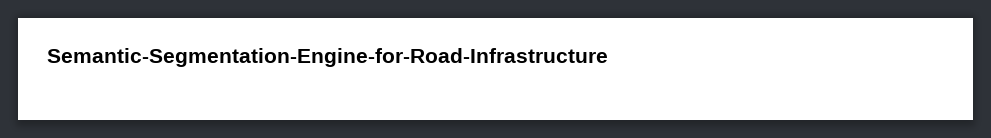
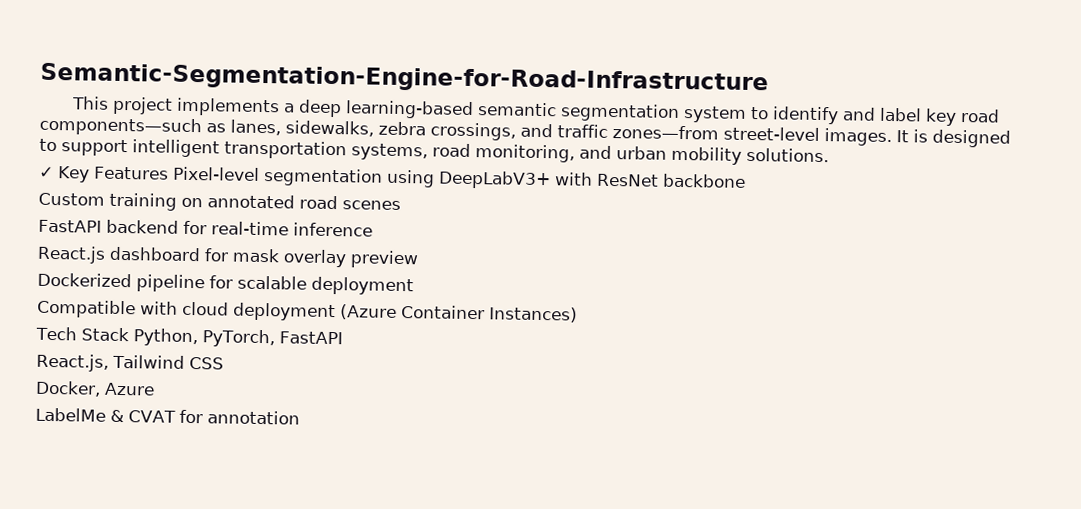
+ This project implements a deep learning-based semantic segmentation system to identify and label key road components—such as lanes, sidewalks, zebra crossings, and traffic zones—from street-level images. It is designed to support intelligent transportation systems, road monitoring, and urban mobility solutions.
+ ✓ Key Features Pixel-level segmentation using DeepLabV3+ with ResNet backbone
+ Custom training on annotated road scenes
+ FastAPI backend for real-time inference
+ React.js dashboard for mask overlay preview
+ Dockerized pipeline for scalable deployment
+ Compatible with cloud deployment (Azure Container Instances)
+ Tech Stack Python, PyTorch, FastAPI
+ React.js, Tailwind CSS
+ Docker, Azure
+ LabelMe & CVAT for annotation

